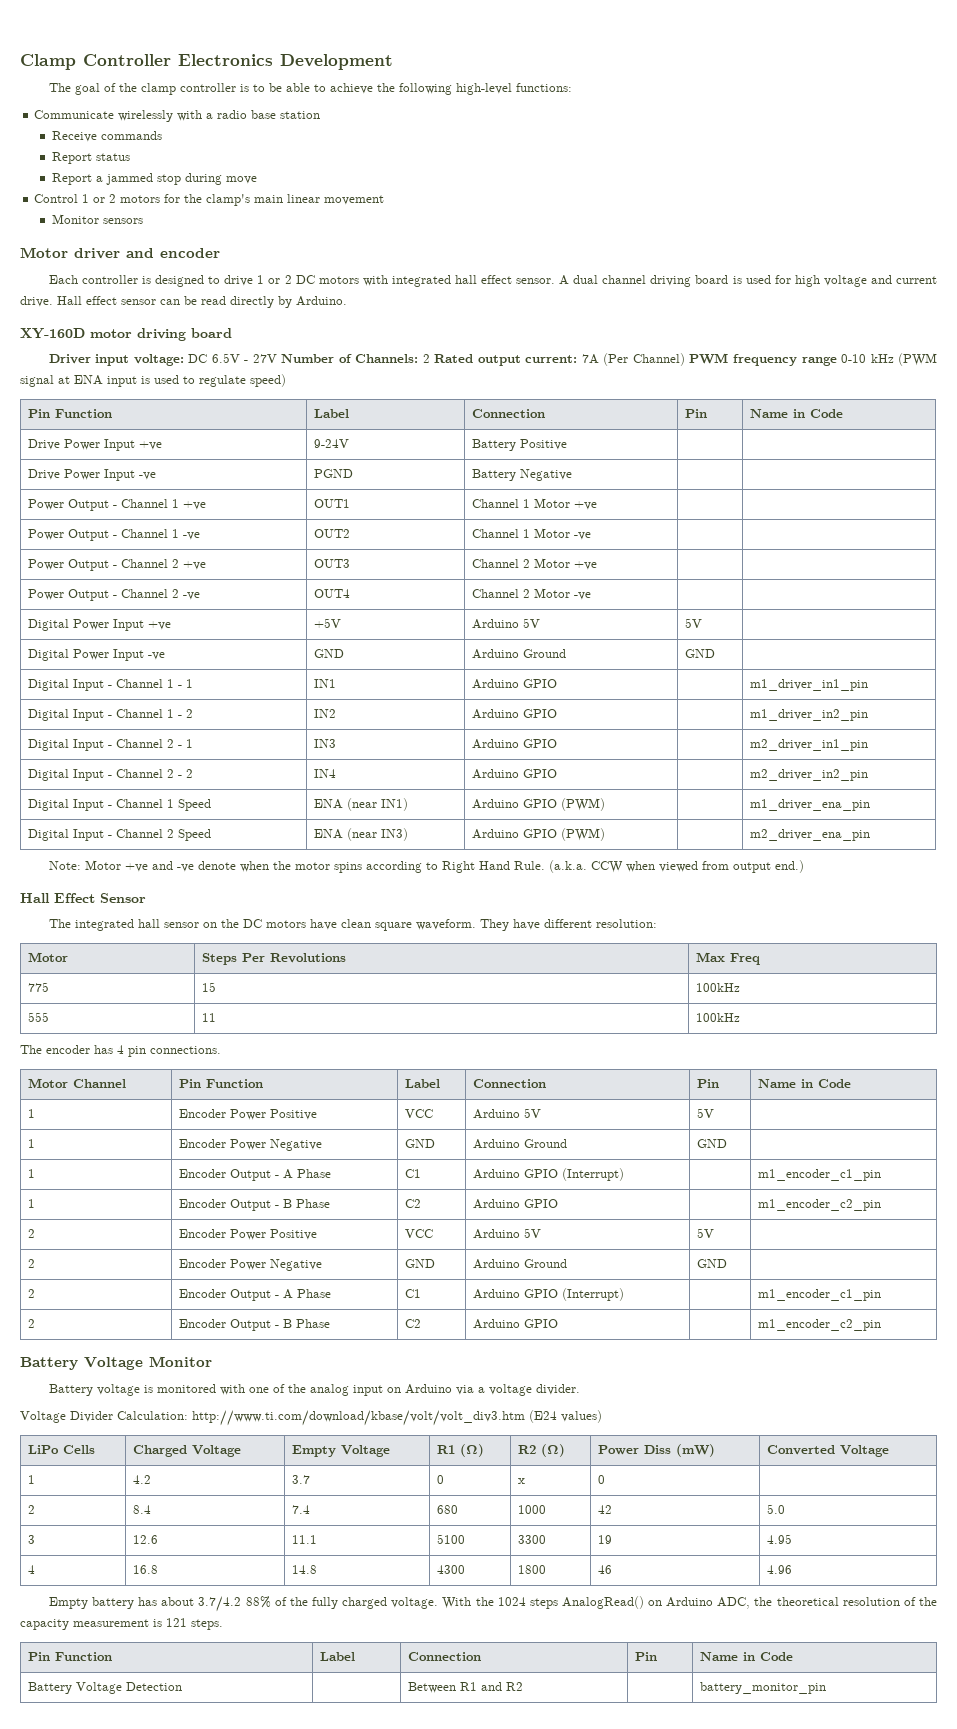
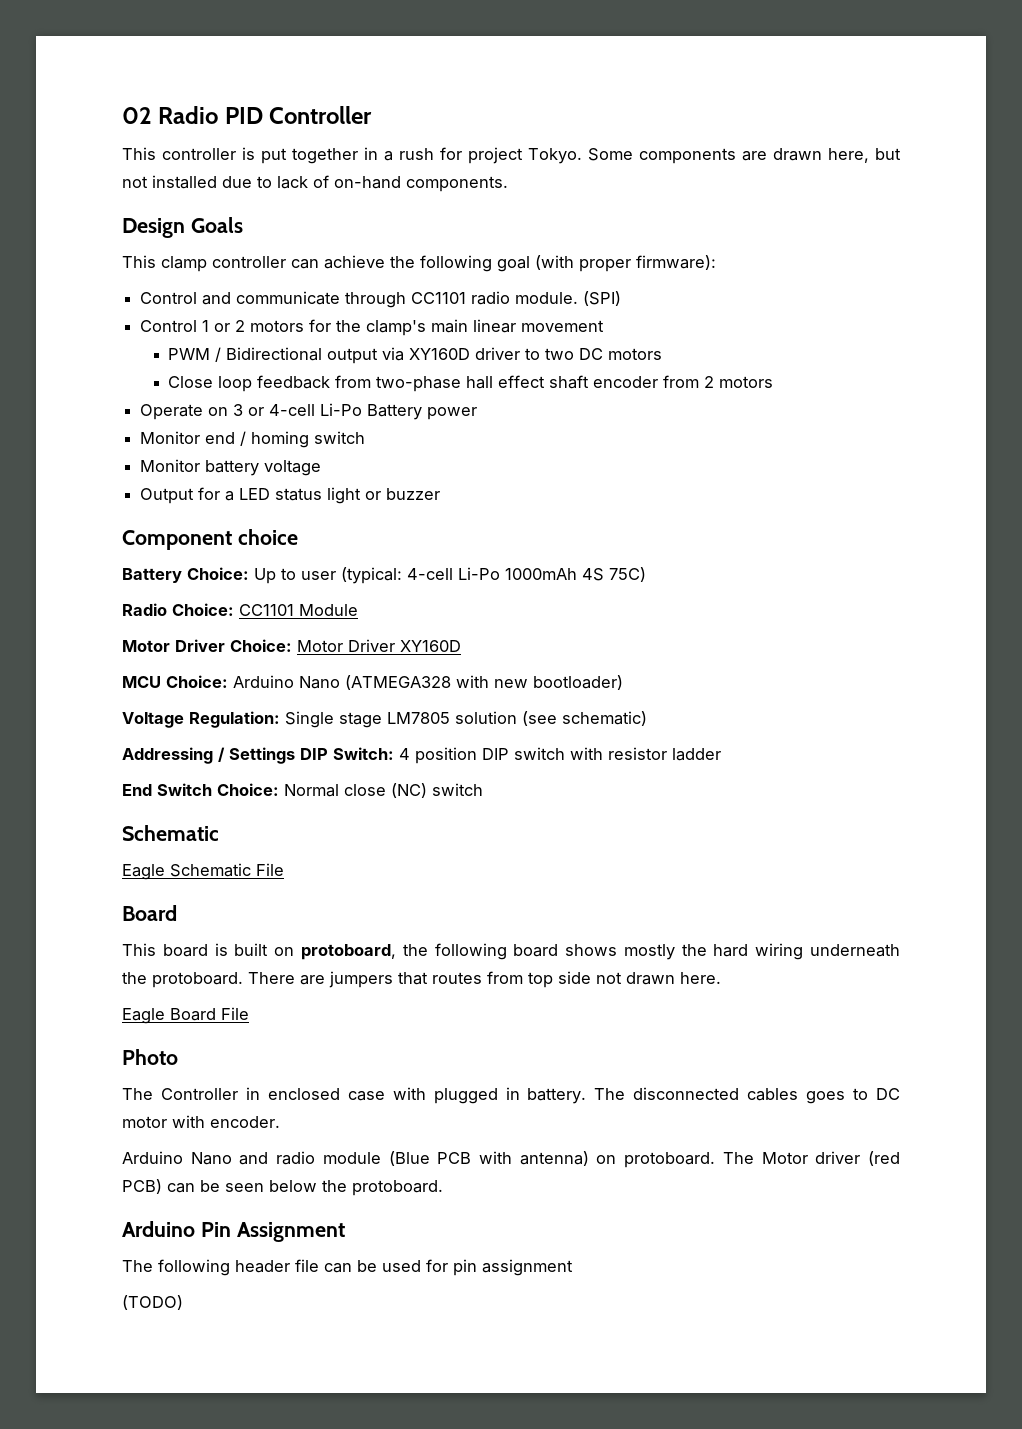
- Clamp Controller Electronics Development
- The goal of the clamp controller is to be able to achieve the following high-level functions:
- Communicate wirelessly with a radio base station
- Receive commands
- Report status
- Report a jammed stop during move
+ 02 Radio PID Controller
+ This controller is put together in a rush for project Tokyo. Some components are drawn here, but not installed due to lack of on-hand components.
+ Design Goals
+ This clamp controller can achieve the following goal (with proper firmware):
+ Control and communicate through CC1101 radio module. (SPI)
- Monitor sensors
- Motor driver and encoder
- Each controller is designed to drive 1 or 2 DC motors with integrated hall effect sensor. A dual channel driving board is used for high voltage and current drive. Hall effect sensor can be read directly by Arduino.
- XY-160D motor driving board
- Driver input voltage: DC 6.5V - 27V Number of Channels: 2 Rated output current: 7A (Per Channel) PWM frequency range 0-10 kHz (PWM signal at ENA input is used to regulate speed)
- Pin Function | Label | Connection | Pin | Name in Code
- Drive Power Input +ve | 9-24V | Battery Positive | |
- Drive Power Input -ve | PGND | Battery Negative | |
- Power Output - Channel 1 +ve | OUT1 | Channel 1 Motor +ve | |
- Power Output - Channel 1 -ve | OUT2 | Channel 1 Motor -ve | |
- Power Output - Channel 2 +ve | OUT3 | Channel 2 Motor +ve | |
- Power Output - Channel 2 -ve | OUT4 | Channel 2 Motor -ve | |
- Digital Power Input +ve | +5V | Arduino 5V | 5V |
- Digital Power Input -ve | GND | Arduino Ground | GND |
- Digital Input - Channel 1 - 1 | IN1 | Arduino GPIO | | m1_driver_in1_pin
- Digital Input - Channel 1 - 2 | IN2 | Arduino GPIO | | m1_driver_in2_pin
- Digital Input - Channel 2 - 1 | IN3 | Arduino GPIO | | m2_driver_in1_pin
- Digital Input - Channel 2 - 2 | IN4 | Arduino GPIO | | m2_driver_in2_pin
- Digital Input - Channel 1 Speed | ENA (near IN1) | Arduino GPIO (PWM) | | m1_driver_ena_pin
- Digital Input - Channel 2 Speed | ENA (near IN3) | Arduino GPIO (PWM) | | m2_driver_ena_pin
- Note: Motor +ve and -ve denote when the motor spins according to Right Hand Rule. (a.k.a. CCW when viewed from output end.)
- Hall Effect Sensor
- The integrated hall sensor on the DC motors have clean square waveform. They have different resolution:
- Motor | Steps Per Revolutions | Max Freq
- 775 | 15 | 100kHz
- 555 | 11 | 100kHz
- The encoder has 4 pin connections.
- Motor Channel | Pin Function | Label | Connection | Pin | Name in Code
- 1 | Encoder Power Positive | VCC | Arduino 5V | 5V |
- 1 | Encoder Power Negative | GND | Arduino Ground | GND |
- 1 | Encoder Output - A Phase | C1 | Arduino GPIO (Interrupt) | | m1_encoder_c1_pin
- 1 | Encoder Output - B Phase | C2 | Arduino GPIO | | m1_encoder_c2_pin
- 2 | Encoder Power Positive | VCC | Arduino 5V | 5V |
- 2 | Encoder Power Negative | GND | Arduino Ground | GND |
- 2 | Encoder Output - A Phase | C1 | Arduino GPIO (Interrupt) | | m1_encoder_c1_pin
- 2 | Encoder Output - B Phase | C2 | Arduino GPIO | | m1_encoder_c2_pin
- Battery Voltage Monitor
- Battery voltage is monitored with one of the analog input on Arduino via a voltage divider.
- Voltage Divider Calculation: http://www.ti.com/download/kbase/volt/volt_div3.htm (E24 values)
- LiPo Cells | Charged Voltage | Empty Voltage | R1 (Ω) | R2 (Ω) | Power Diss (mW) | Converted Voltage
- 1 | 4.2 | 3.7 | 0 | x | 0 |
- 2 | 8.4 | 7.4 | 680 | 1000 | 42 | 5.0
- 3 | 12.6 | 11.1 | 5100 | 3300 | 19 | 4.95
- 4 | 16.8 | 14.8 | 4300 | 1800 | 46 | 4.96
- Empty battery has about 3.7/4.2 88% of the fully charged voltage. With the 1024 steps AnalogRead() on Arduino ADC, the theoretical resolution of the capacity measurement is 121 steps.
- Pin Function | Label | Connection | Pin | Name in Code
- Battery Voltage Detection | | Between R1 and R2 | | battery_monitor_pin
+ PWM / Bidirectional output via XY160D driver to two DC motors
+ Close loop feedback from two-phase hall effect shaft encoder from 2 motors
+ Operate on 3 or 4-cell Li-Po Battery power
+ Monitor end / homing switch
+ Monitor battery voltage
+ Output for a LED status light or buzzer
+ Component choice
+ Battery Choice: Up to user (typical: 4-cell Li-Po 1000mAh 4S 75C)
+ Radio Choice: CC1101 Module
+ Motor Driver Choice: Motor Driver XY160D
+ MCU Choice: Arduino Nano (ATMEGA328 with new bootloader)
+ Voltage Regulation: Single stage LM7805 solution (see schematic)
+ Addressing / Settings DIP Switch: 4 position DIP switch with resistor ladder
+ End Switch Choice: Normal close (NC) switch
+ Schematic
+ Eagle Schematic File
+ Board
+ This board is built on protoboard, the following board shows mostly the hard wiring underneath the protoboard. There are jumpers that routes from top side not drawn here.
+ Eagle Board File
+ Photo
+ The Controller in enclosed case with plugged in battery. The disconnected cables goes to DC motor with encoder.
+ Arduino Nano and radio module (Blue PCB with antenna) on protoboard. The Motor driver (red PCB) can be seen below the protoboard.
+ Arduino Pin Assignment
+ The following header file can be used for pin assignment
+ (TODO)

